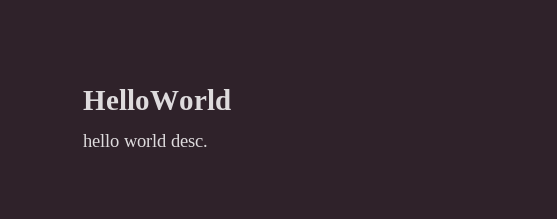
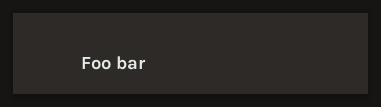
- HelloWorld
- hello world desc.
+ Foo bar

